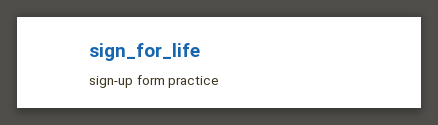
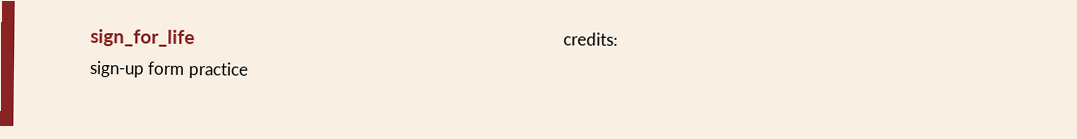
+ credits:

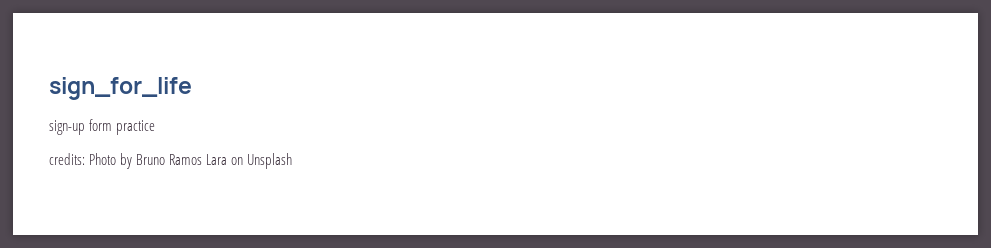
- credits:
+ credits: Photo by Bruno Ramos Lara on Unsplash

